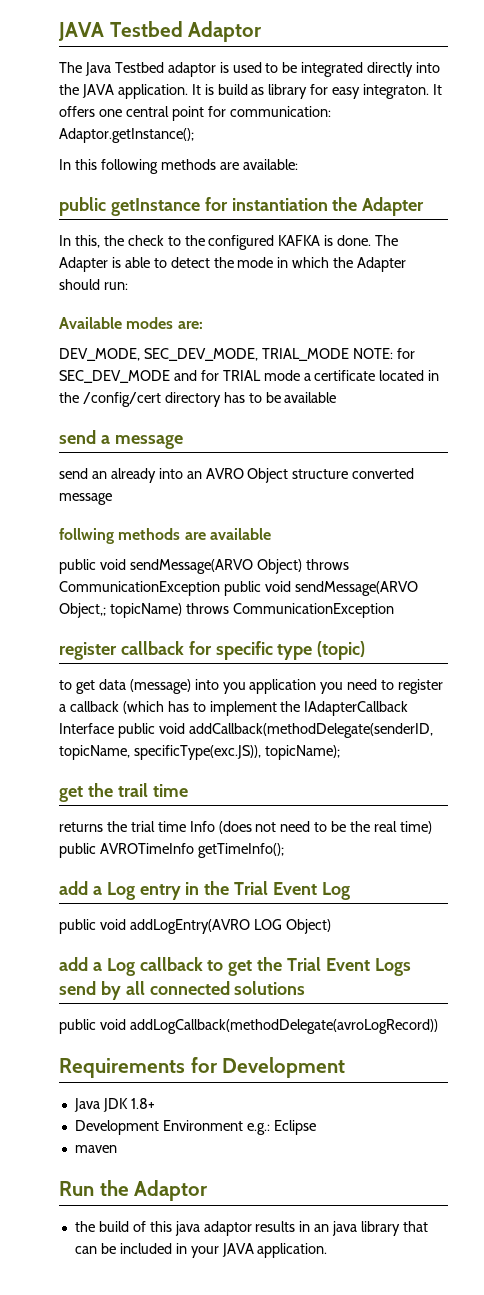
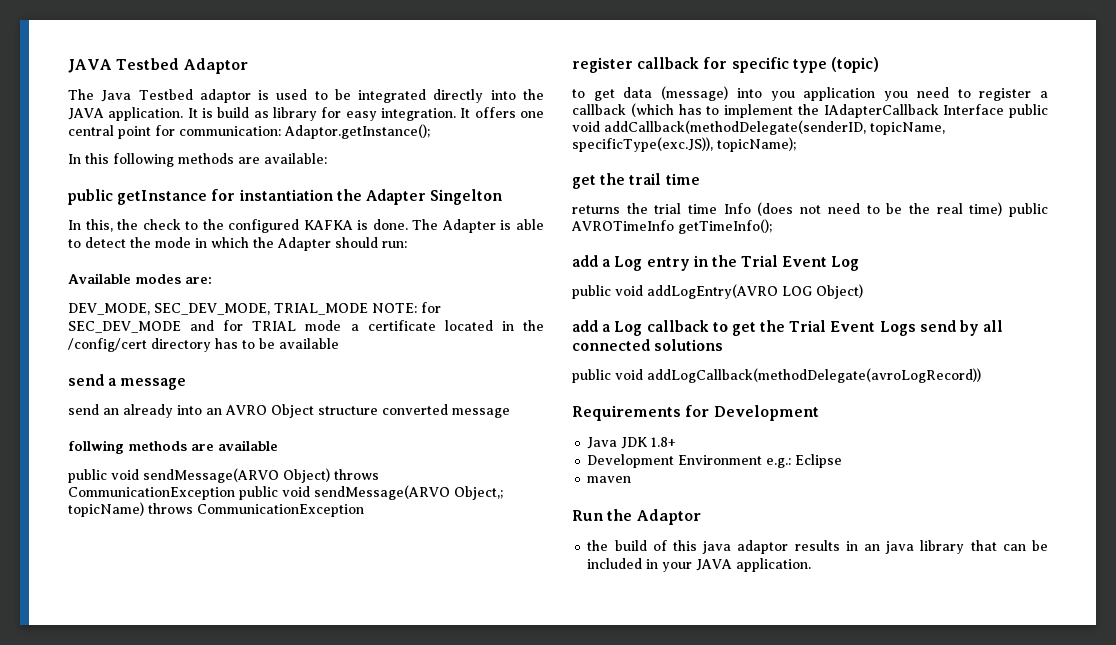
- It is build as library for easy integraton.
+ It is build as library for easy integration.
- public getInstance for instantiation the Adapter
+ public getInstance for instantiation the Adapter Singelton

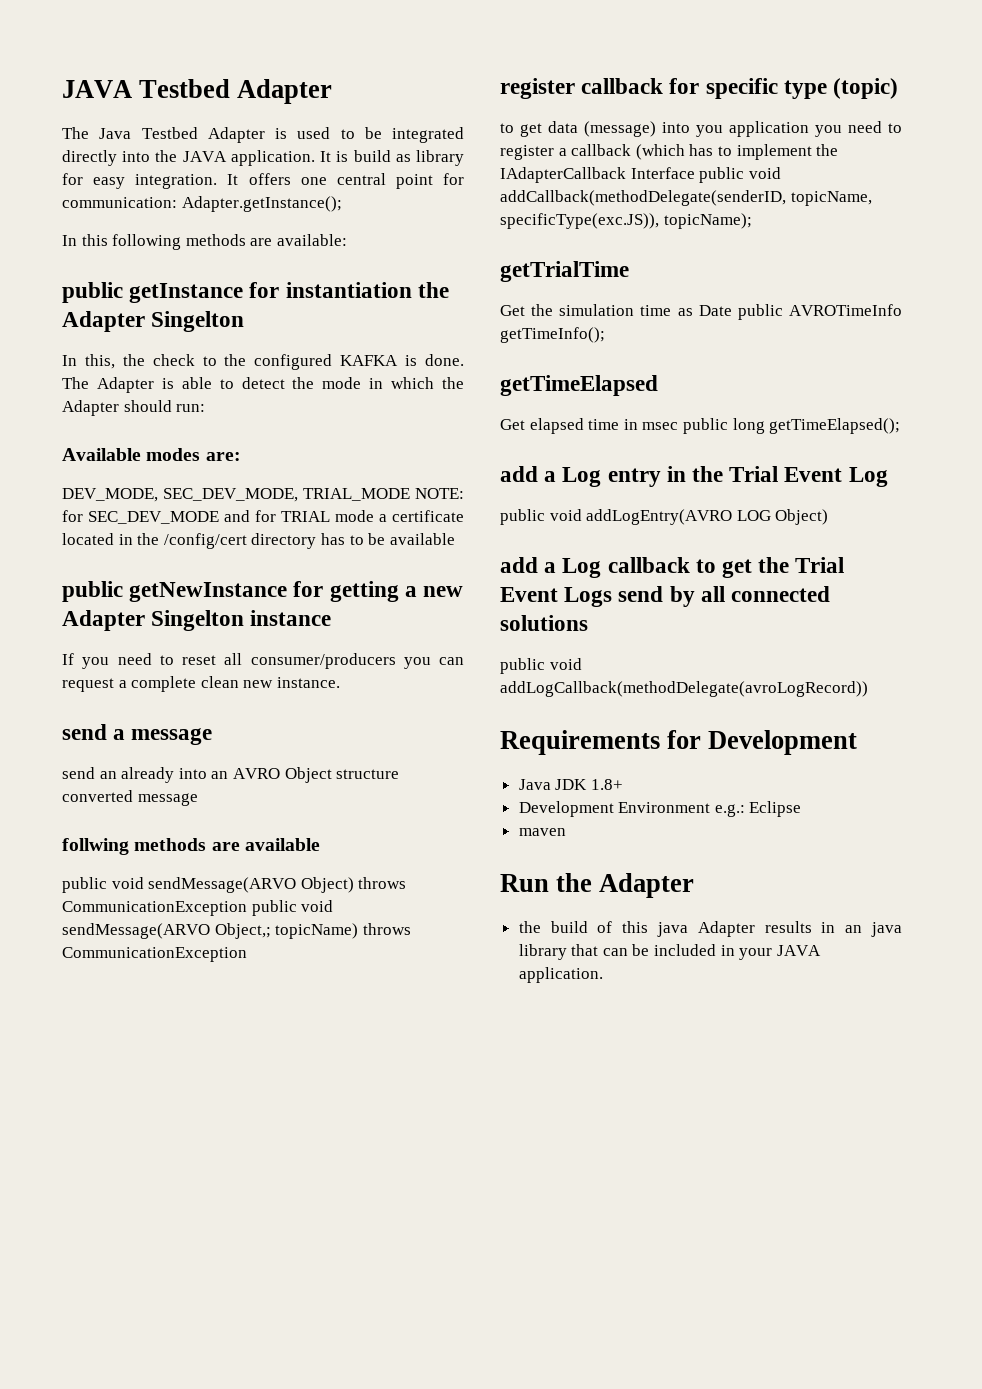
- JAVA Testbed Adaptor
+ JAVA Testbed Adapter
- The Java Testbed adaptor is used to be integrated directly into the JAVA application.
+ The Java Testbed Adapter is used to be integrated directly into the JAVA application.
- It offers one central point for communication: Adaptor.getInstance();
+ It offers one central point for communication: Adapter.getInstance();
+ public getNewInstance for getting a new Adapter Singelton instance
+ If you need to reset all consumer/producers you can request a complete clean new instance.
- get the trail time
- returns the trial time Info (does not need to be the real time) public AVROTimeInfo getTimeInfo();
+ getTrialTime
+ Get the simulation time as Date public AVROTimeInfo getTimeInfo();
+ getTimeElapsed
+ Get elapsed time in msec public long getTimeElapsed();
- Run the Adaptor
+ Run the Adapter
- the build of this java adaptor results in an java library that can be included in your JAVA application.
+ the build of this java Adapter results in an java library that can be included in your JAVA application.

